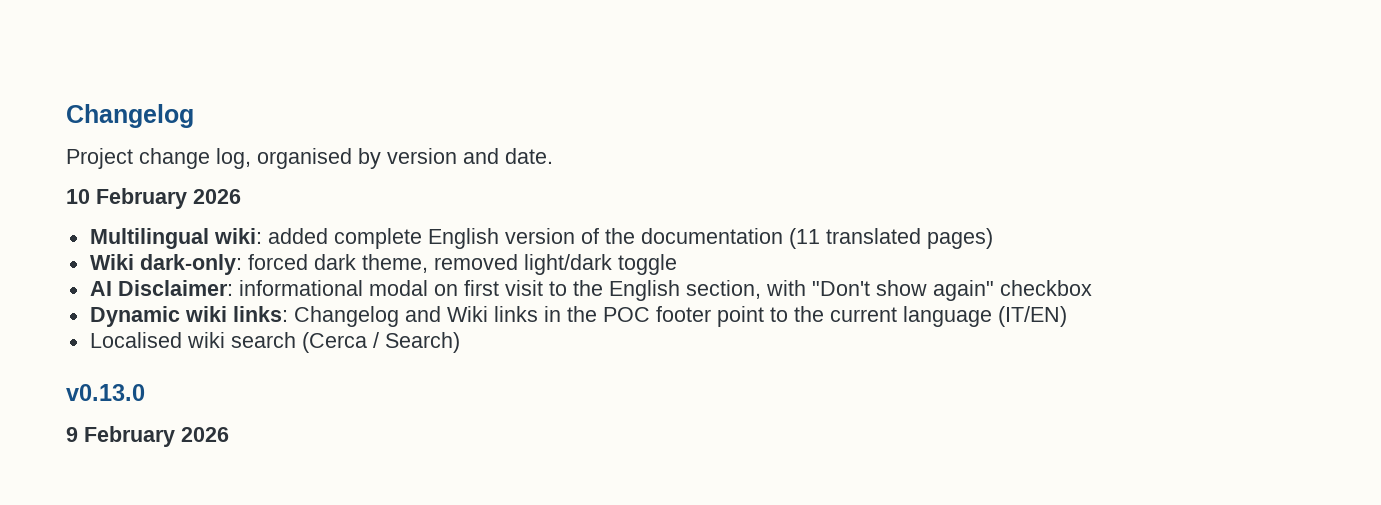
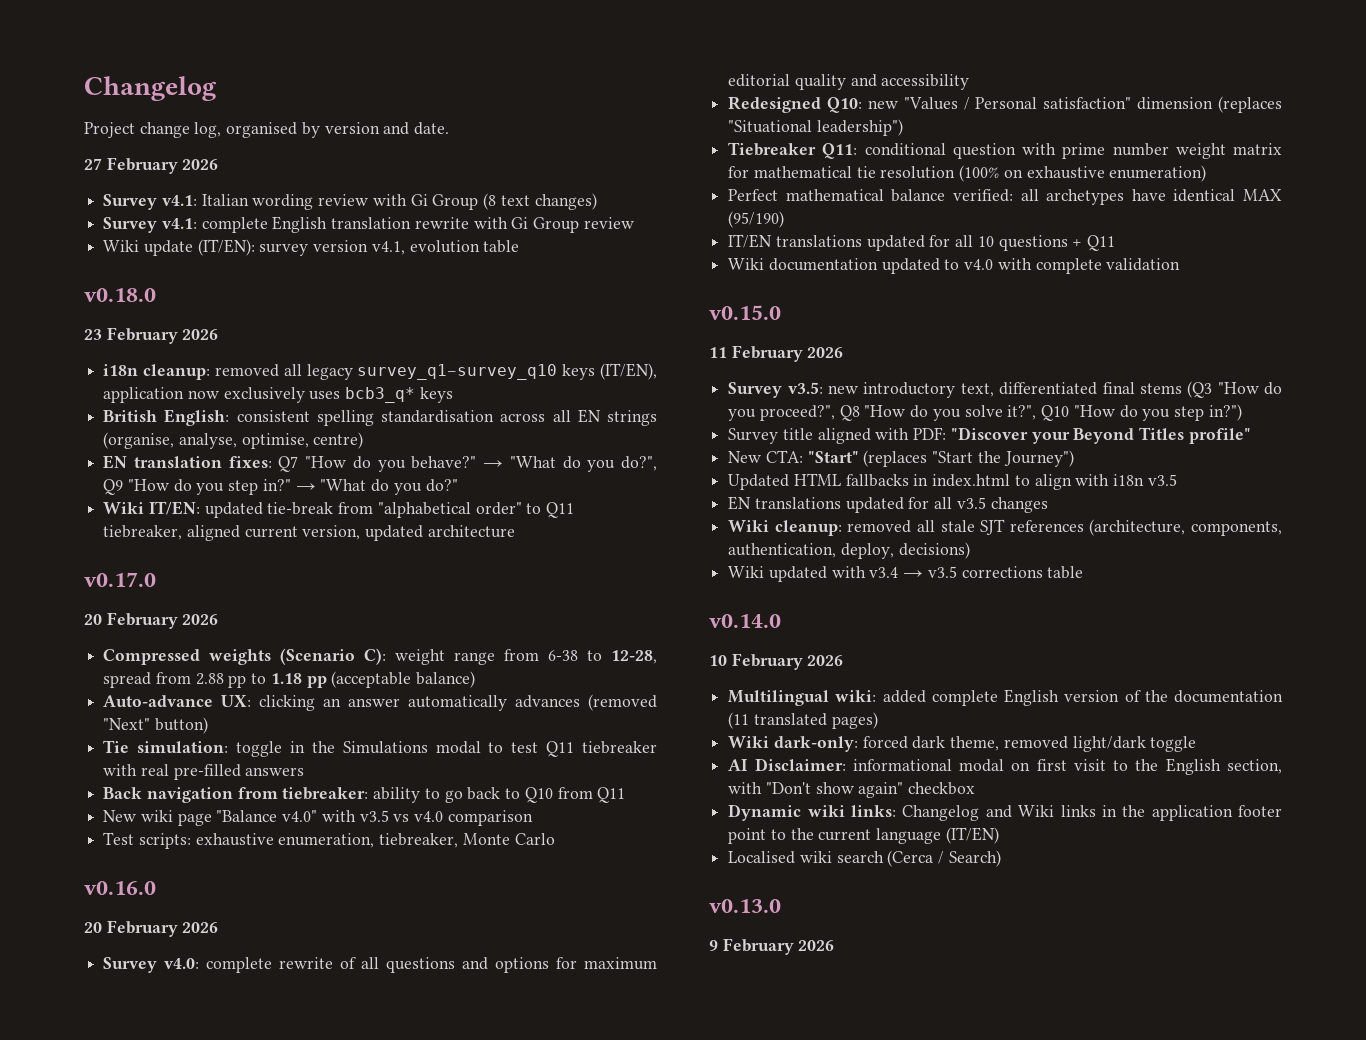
+ 27 February 2026
+ Survey v4.1: Italian wording review with Gi Group (8 text changes)
+ Survey v4.1: complete English translation rewrite with Gi Group review
+ Wiki update (IT/EN): survey version v4.1, evolution table
+ v0.18.0
+ 23 February 2026
+ i18n cleanup: removed all legacy survey_q1–survey_q10 keys (IT/EN), application now exclusively uses bcb3_q* keys
+ British English: consistent spelling standardisation across all EN strings (organise, analyse, optimise, centre)
+ EN translation fixes: Q7 "How do you behave?" → "What do you do?", Q9 "How do you step in?" → "What do you do?"
+ Wiki IT/EN: updated tie-break from "alphabetical order" to Q11 tiebreaker, aligned current version, updated architecture
+ v0.17.0
+ 20 February 2026
+ Compressed weights (Scenario C): weight range from 6-38 to 12-28, spread from 2.88 pp to 1.18 pp (acceptable balance)
+ Auto-advance UX: clicking an answer automatically advances (removed "Next" button)
+ Tie simulation: toggle in the Simulations modal to test Q11 tiebreaker with real pre-filled answers
+ Back navigation from tiebreaker: ability to go back to Q10 from Q11
+ New wiki page "Balance v4.0" with v3.5 vs v4.0 comparison
+ Test scripts: exhaustive enumeration, tiebreaker, Monte Carlo
+ v0.16.0
+ 20 February 2026
+ Survey v4.0: complete rewrite of all questions and options for maximum editorial quality and accessibility
+ Redesigned Q10: new "Values / Personal satisfaction" dimension (replaces "Situational leadership")
+ Tiebreaker Q11: conditional question with prime number weight matrix for mathematical tie resolution (100% on exhaustive enumeration)
+ Perfect mathematical balance verified: all archetypes have identical MAX (95/190)
+ IT/EN translations updated for all 10 questions + Q11
+ Wiki documentation updated to v4.0 with complete validation
+ v0.15.0
+ 11 February 2026
+ Survey v3.5: new introductory text, differentiated final stems (Q3 "How do you proceed?", Q8 "How do you solve it?", Q10 "How do you step in?")
+ Survey title aligned with PDF: "Discover your Beyond Titles profile"
+ New CTA: "Start" (replaces "Start the Journey")
+ Updated HTML fallbacks in index.html to align with i18n v3.5
+ EN translations updated for all v3.5 changes
+ Wiki cleanup: removed all stale SJT references (architecture, components, authentication, deploy, decisions)
+ Wiki updated with v3.4 → v3.5 corrections table
+ v0.14.0
- Dynamic wiki links: Changelog and Wiki links in the POC footer point to the current language (IT/EN)
+ Dynamic wiki links: Changelog and Wiki links in the application footer point to the current language (IT/EN)

